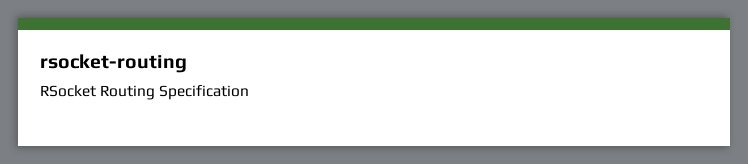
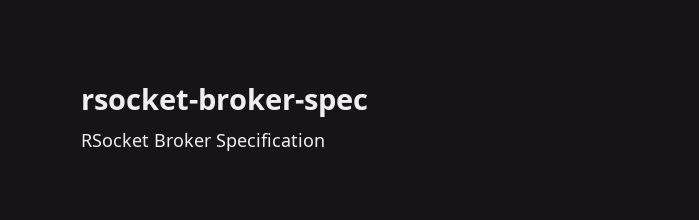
- rsocket-routing
+ rsocket-broker-spec
- RSocket Routing Specification
+ RSocket Broker Specification

